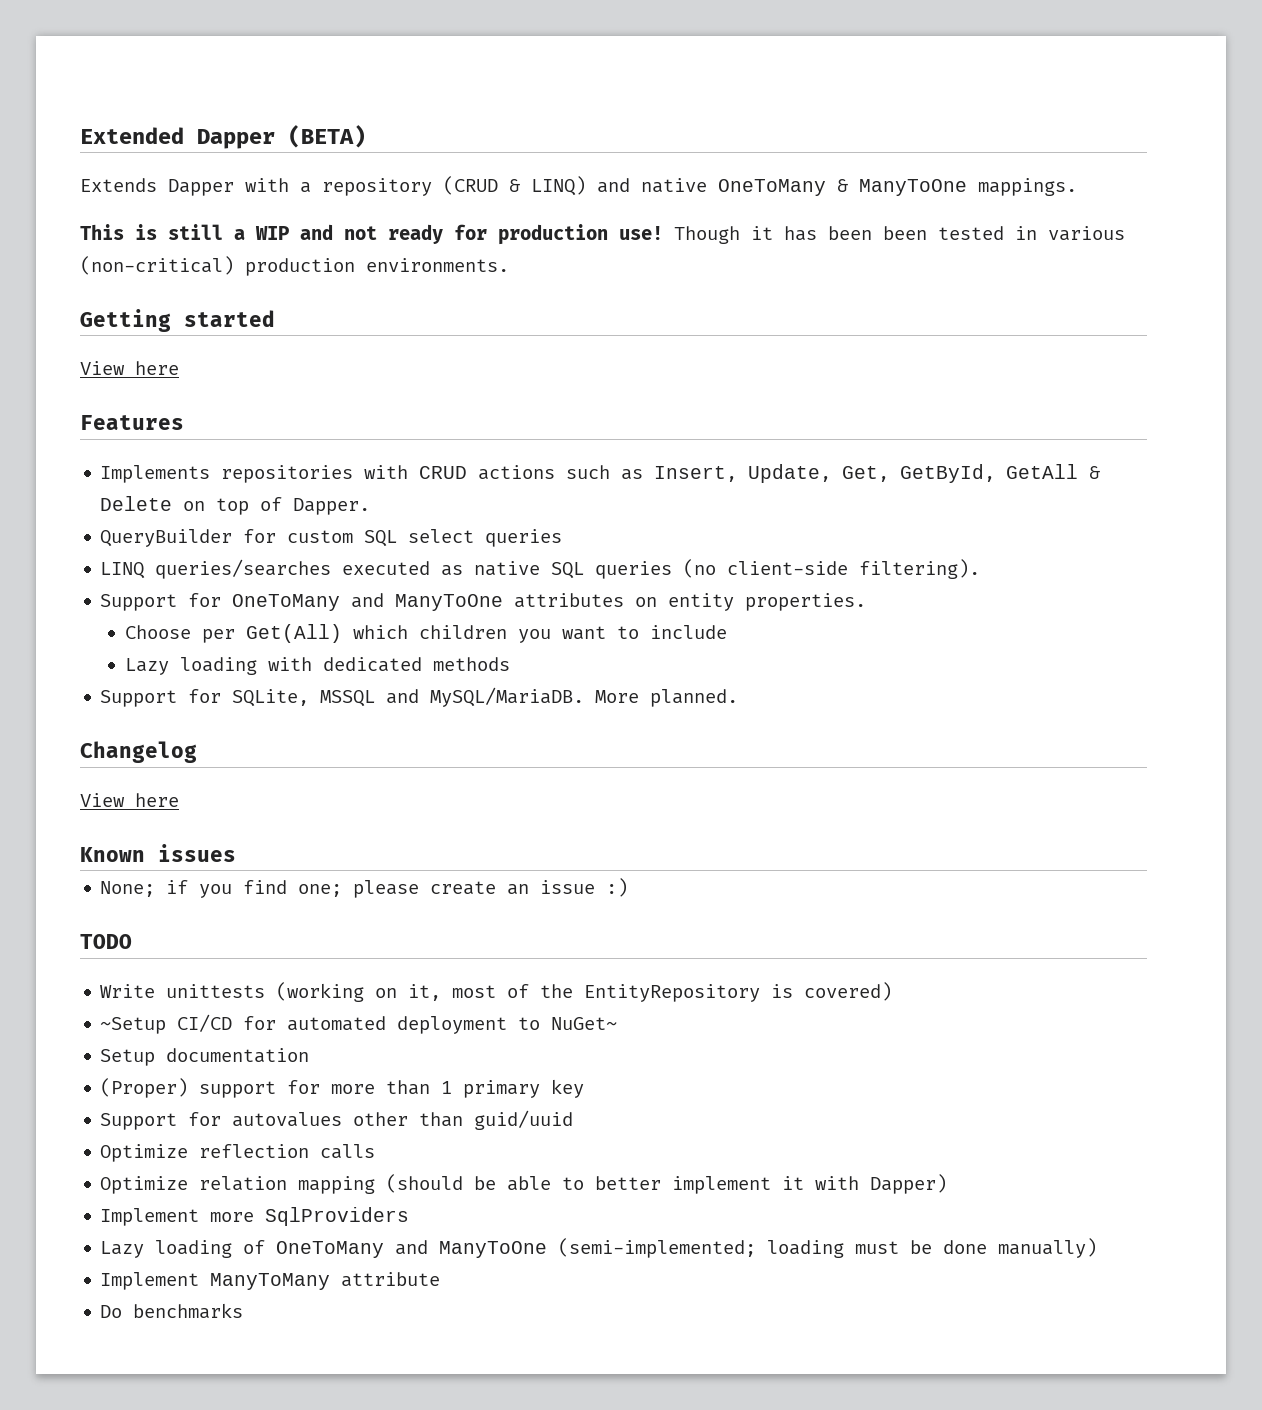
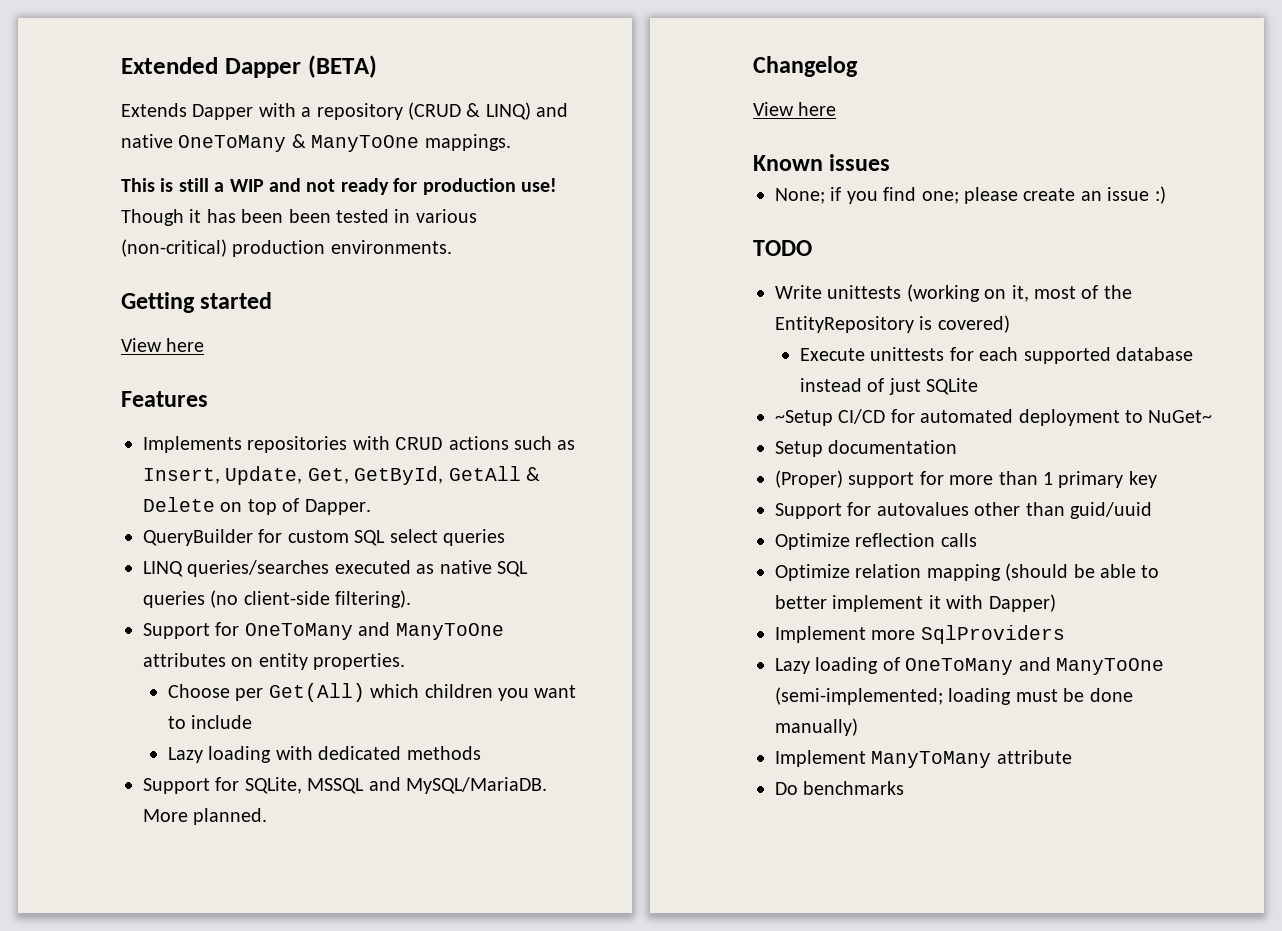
+ Execute unittests for each supported database instead of just SQLite

